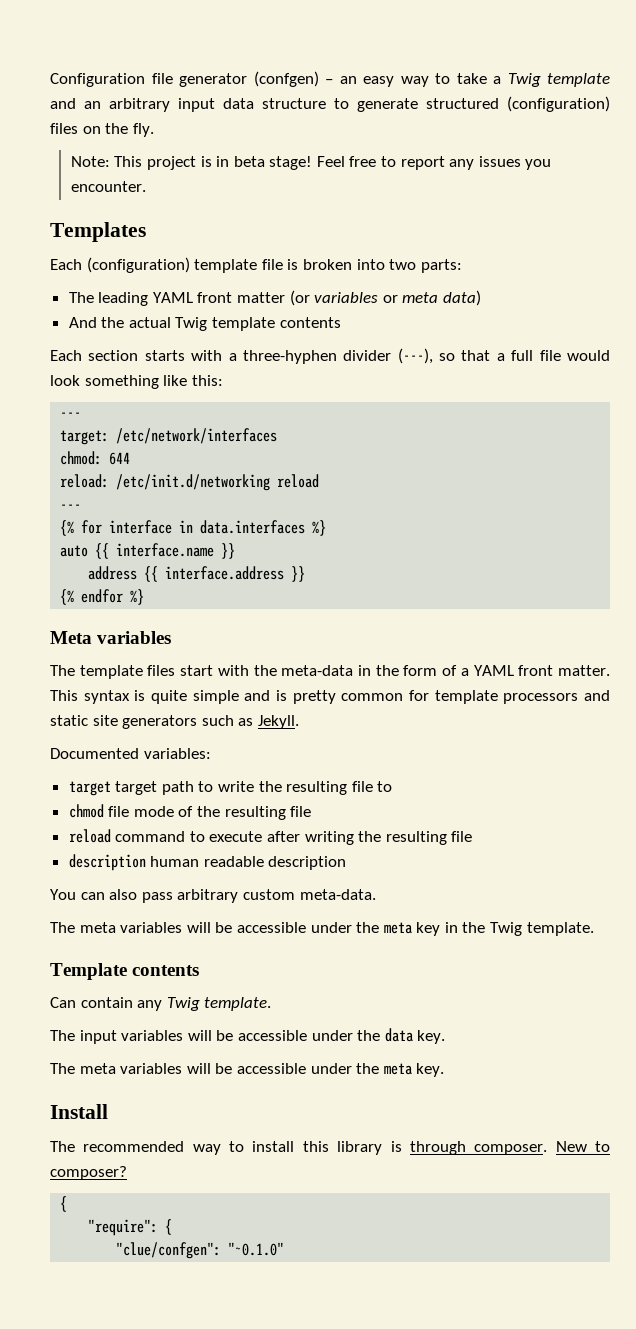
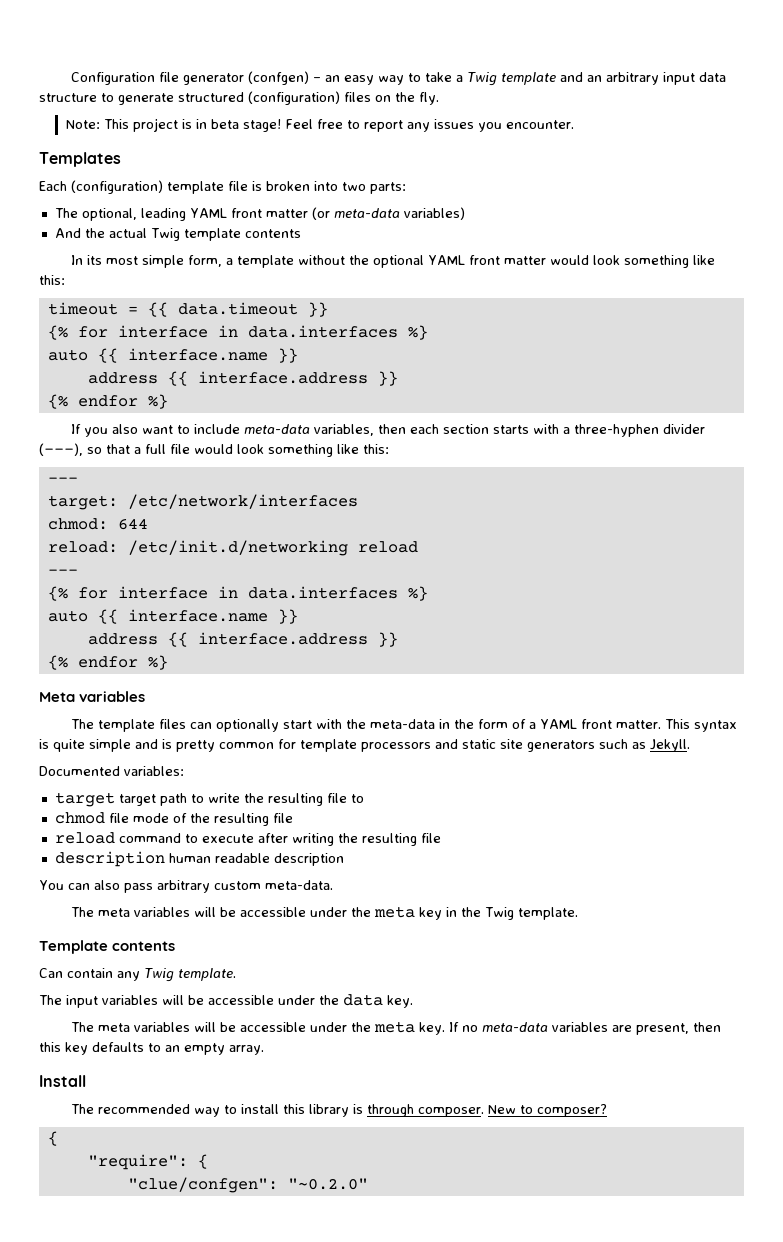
- The leading YAML front matter (or variables or meta data)
+ The optional, leading YAML front matter (or meta-data variables)
- Each section starts with a three-hyphen divider (---), so that a full file would look something like this:
+ In its most simple form, a template without the optional YAML front matter would look something like this:
+ timeout = {{ data.timeout }}
+ {% for interface in data.interfaces %}
+ auto {{ interface.name }}
+ address {{ interface.address }}
+ {% endfor %}
+ If you also want to include meta-data variables, then each section starts with a three-hyphen divider (---), so that a full file would look something like this:
- The template files start with the meta-data in the form of a YAML front matter.
+ The template files can optionally start with the meta-data in the form of a YAML front matter.
+ If no meta-data variables are present, then this key defaults to an empty array.
- "clue/confgen": "~0.1.0"
+ "clue/confgen": "~0.2.0"

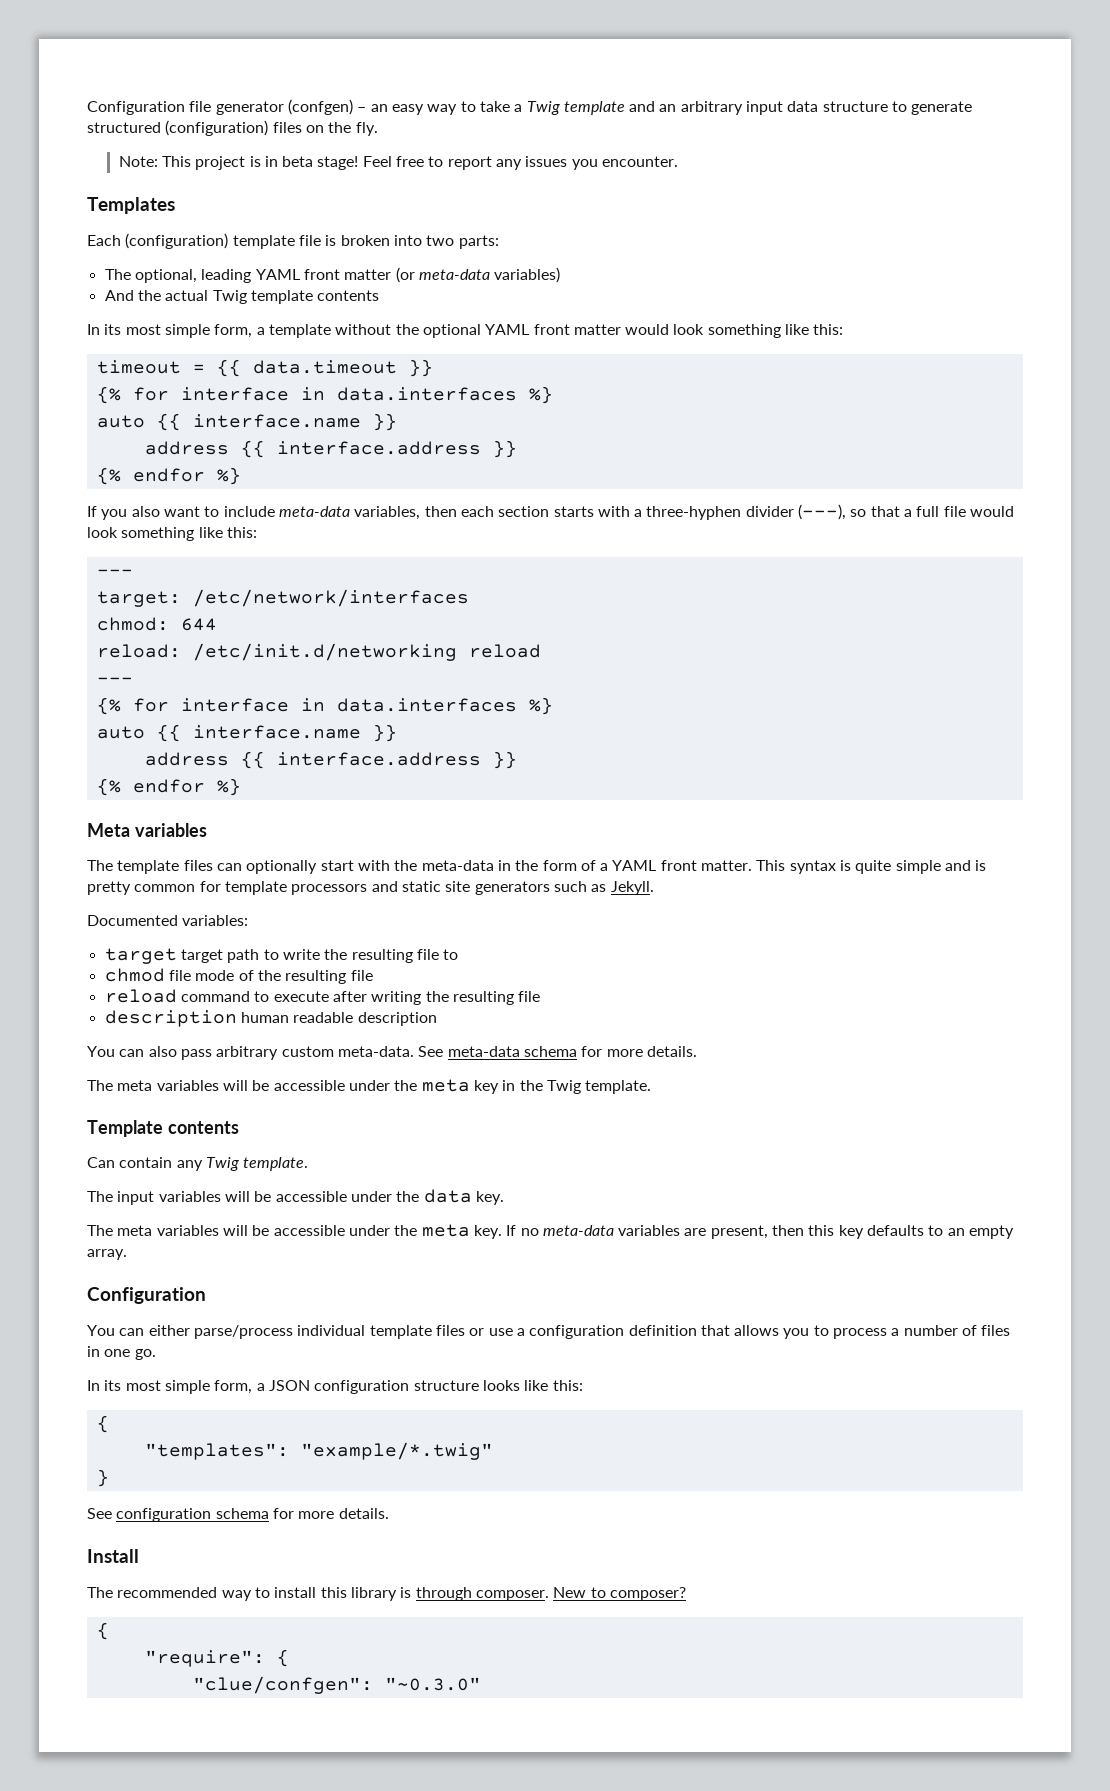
+ See meta-data schema for more details.
  If no meta-data variables are present, then this key defaults to an empty array.
+ Configuration
+ You can either parse/process individual template files or use a configuration definition that allows you to process a number of files in one go.
+ In its most simple form, a JSON configuration structure looks like this:
+ {
+ "templates": "example/*.twig"
+ }
+ See configuration schema for more details.
- "clue/confgen": "~0.2.0"
+ "clue/confgen": "~0.3.0"

